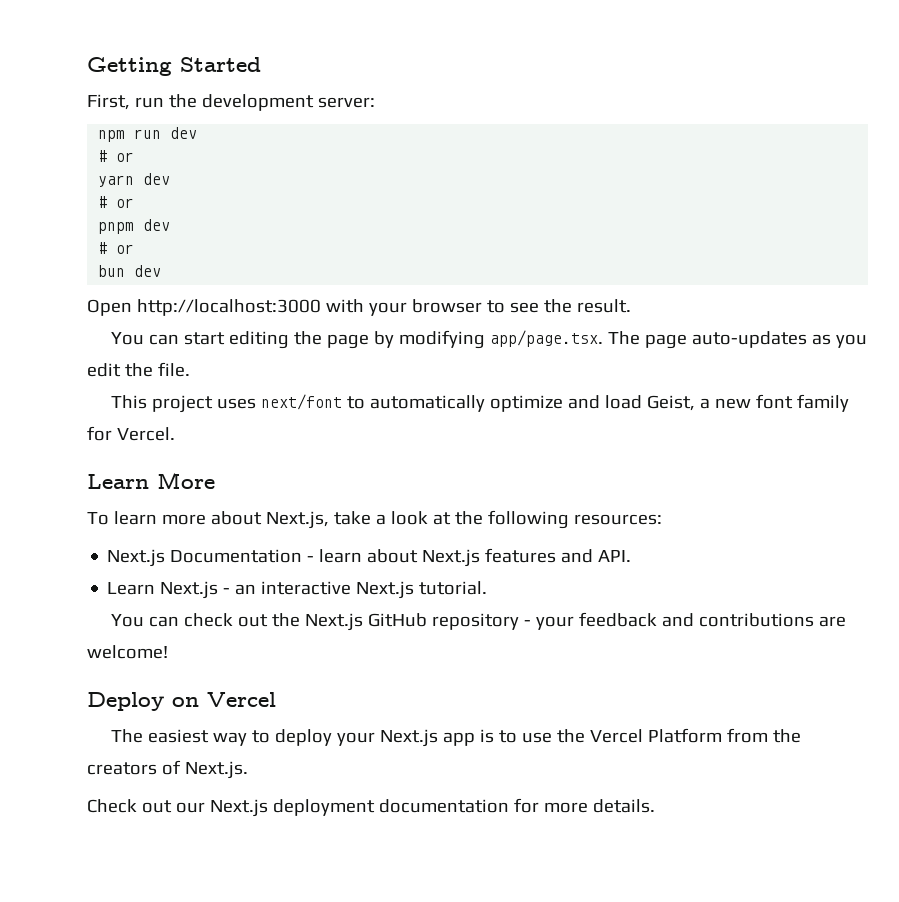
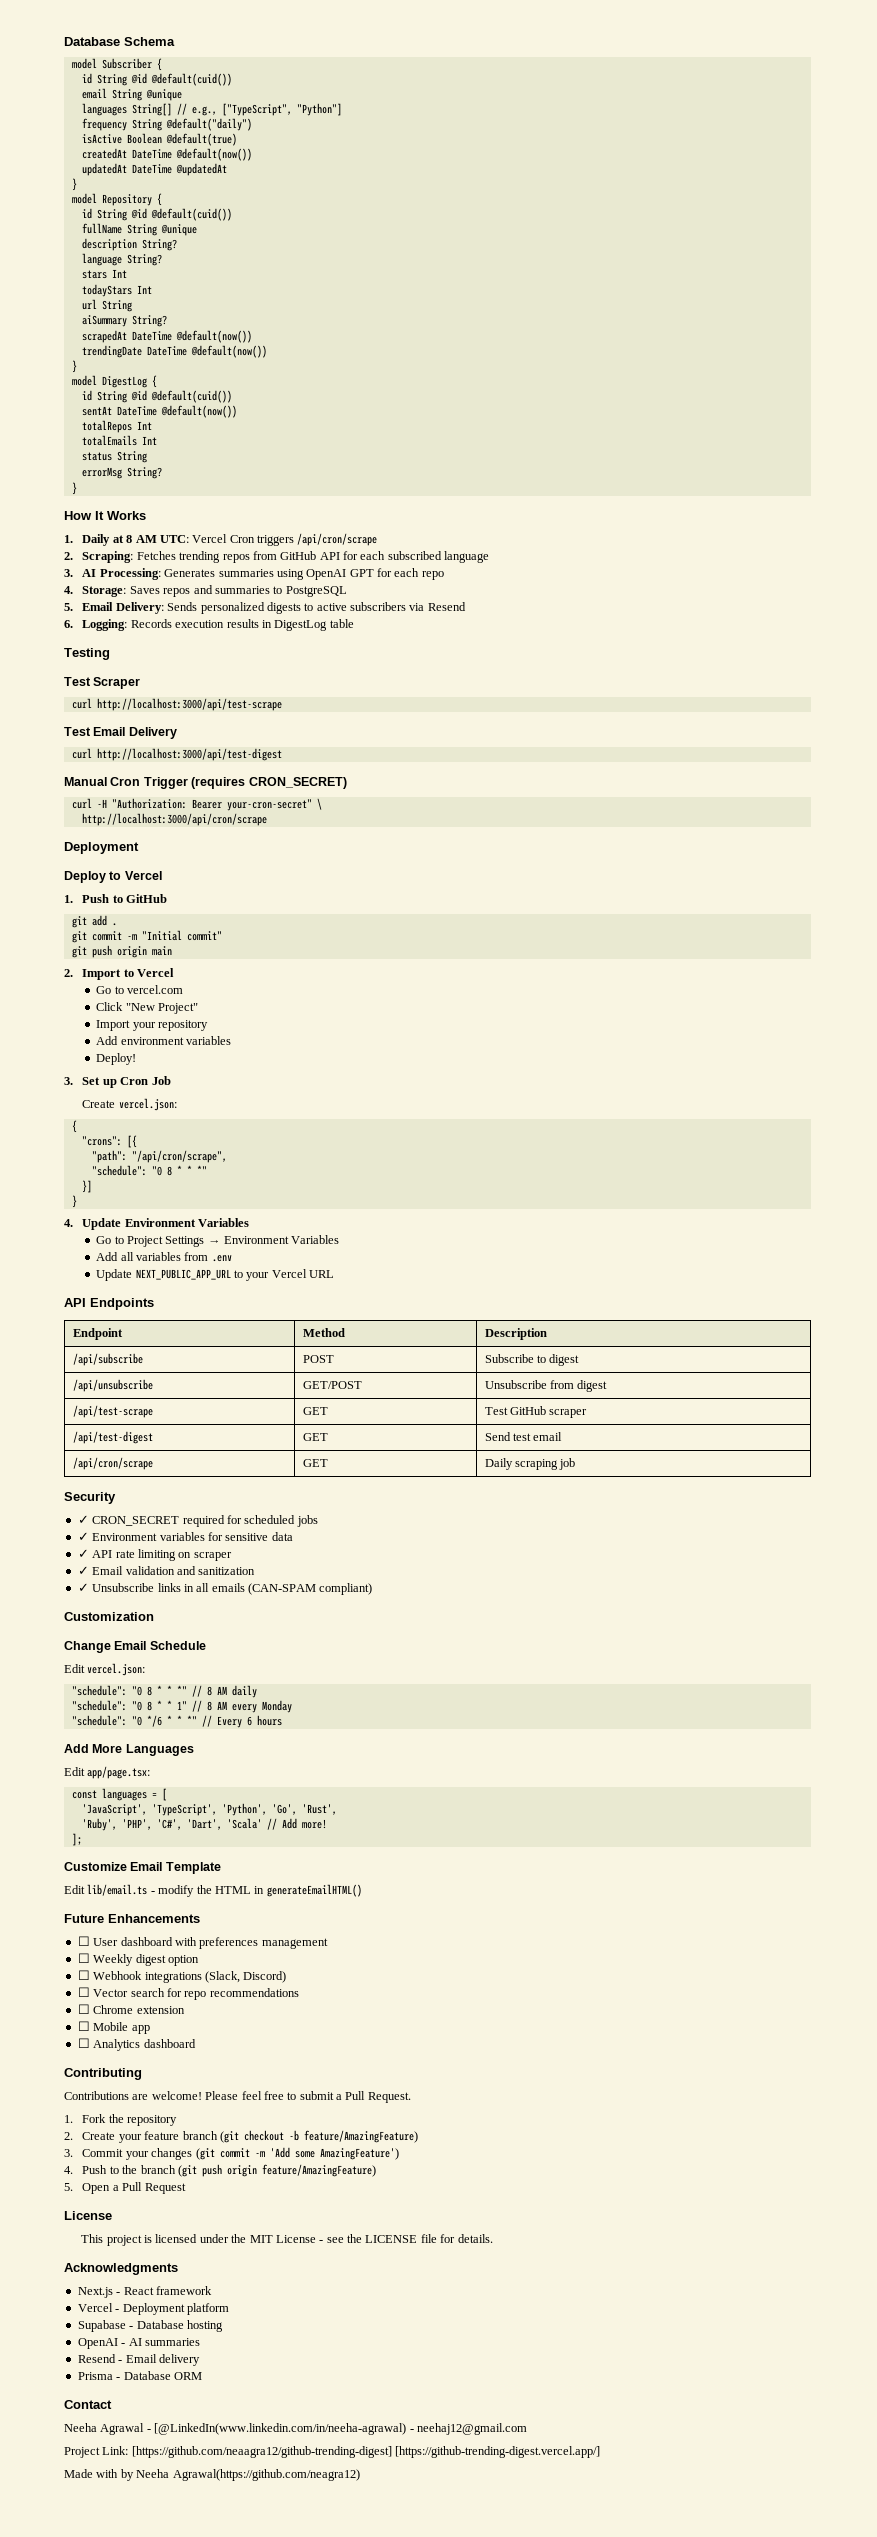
- Getting Started
- First, run the development server:
- npm run dev
- # or
- yarn dev
- # or
- pnpm dev
- # or
- bun dev
- Open http://localhost:3000 with your browser to see the result.
- You can start editing the page by modifying app/page.tsx. The page auto-updates as you edit the file.
- This project uses next/font to automatically optimize and load Geist, a new font family for Vercel.
- Learn More
- To learn more about Next.js, take a look at the following resources:
- Next.js Documentation - learn about Next.js features and API.
- Learn Next.js - an interactive Next.js tutorial.
- You can check out the Next.js GitHub repository - your feedback and contributions are welcome!
- Deploy on Vercel
- The easiest way to deploy your Next.js app is to use the Vercel Platform from the creators of Next.js.
- Check out our Next.js deployment documentation for more details.
+ Database Schema
+ model Subscriber {
+ id String @id @default(cuid())
+ email String @unique
+ languages String[] // e.g., ["TypeScript", "Python"]
+ frequency String @default("daily")
+ isActive Boolean @default(true)
+ createdAt DateTime @default(now())
+ updatedAt DateTime @updatedAt
+ }
+ model Repository {
+ id String @id @default(cuid())
+ fullName String @unique
+ description String?
+ language String?
+ stars Int
+ todayStars Int
+ url String
+ aiSummary String?
+ scrapedAt DateTime @default(now())
+ trendingDate DateTime @default(now())
+ }
+ model DigestLog {
+ id String @id @default(cuid())
+ sentAt DateTime @default(now())
+ totalRepos Int
+ totalEmails Int
+ status String
+ errorMsg String?
+ }
+ How It Works
+ 1. Daily at 8 AM UTC: Vercel Cron triggers /api/cron/scrape
+ 2. Scraping: Fetches trending repos from GitHub API for each subscribed language
+ 3. AI Processing: Generates summaries using OpenAI GPT for each repo
+ 4. Storage: Saves repos and summaries to PostgreSQL
+ 5. Email Delivery: Sends personalized digests to active subscribers via Resend
+ 6. Logging: Records execution results in DigestLog table
+ Testing
+ Test Scraper
+ curl http://localhost:3000/api/test-scrape
+ Test Email Delivery
+ curl http://localhost:3000/api/test-digest
+ Manual Cron Trigger (requires CRON_SECRET)
+ curl -H "Authorization: Bearer your-cron-secret" \
+ http://localhost:3000/api/cron/scrape
+ Deployment
+ Deploy to Vercel
+ 1. Push to GitHub
+ git add .
+ git commit -m "Initial commit"
+ git push origin main
+ 2. Import to Vercel
+ Go to vercel.com
+ Click "New Project"
+ Import your repository
+ Add environment variables
+ Deploy!
+ 3. Set up Cron Job
+ Create vercel.json:
+ {
+ "crons": [{
+ "path": "/api/cron/scrape",
+ "schedule": "0 8 * * *"
+ }]
+ }
+ 4. Update Environment Variables
+ Go to Project Settings → Environment Variables
+ Add all variables from .env
+ Update NEXT_PUBLIC_APP_URL to your Vercel URL
+ API Endpoints
+ Endpoint | Method | Description
+ /api/subscribe | POST | Subscribe to digest
+ /api/unsubscribe | GET/POST | Unsubscribe from digest
+ /api/test-scrape | GET | Test GitHub scraper
+ /api/test-digest | GET | Send test email
+ /api/cron/scrape | GET | Daily scraping job
+ Security
+ ✓ CRON_SECRET required for scheduled jobs
+ ✓ Environment variables for sensitive data
+ ✓ API rate limiting on scraper
+ ✓ Email validation and sanitization
+ ✓ Unsubscribe links in all emails (CAN-SPAM compliant)
+ Customization
+ Change Email Schedule
+ Edit vercel.json:
+ "schedule": "0 8 * * *" // 8 AM daily
+ "schedule": "0 8 * * 1" // 8 AM every Monday
+ "schedule": "0 */6 * * *" // Every 6 hours
+ Add More Languages
+ Edit app/page.tsx:
+ const languages = [
+ 'JavaScript', 'TypeScript', 'Python', 'Go', 'Rust',
+ 'Ruby', 'PHP', 'C#', 'Dart', 'Scala' // Add more!
+ ];
+ Customize Email Template
+ Edit lib/email.ts - modify the HTML in generateEmailHTML()
+ Future Enhancements
+ ☐ User dashboard with preferences management
+ ☐ Weekly digest option
+ ☐ Webhook integrations (Slack, Discord)
+ ☐ Vector search for repo recommendations
+ ☐ Chrome extension
+ ☐ Mobile app
+ ☐ Analytics dashboard
+ Contributing
+ Contributions are welcome! Please feel free to submit a Pull Request.
+ 1. Fork the repository
+ 2. Create your feature branch (git checkout -b feature/AmazingFeature)
+ 3. Commit your changes (git commit -m 'Add some AmazingFeature')
+ 4. Push to the branch (git push origin feature/AmazingFeature)
+ 5. Open a Pull Request
+ License
+ This project is licensed under the MIT License - see the LICENSE file for details.
+ Acknowledgments
+ Next.js - React framework
+ Vercel - Deployment platform
+ Supabase - Database hosting
+ OpenAI - AI summaries
+ Resend - Email delivery
+ Prisma - Database ORM
+ Contact
+ Neeha Agrawal - [@LinkedIn(www.linkedin.com/in/neeha-agrawal) - neehaj12@gmail.com
+ Project Link: [https://github.com/neaagra12/github-trending-digest] [https://github-trending-digest.vercel.app/]
+ Made with by Neeha Agrawal(https://github.com/neagra12)

